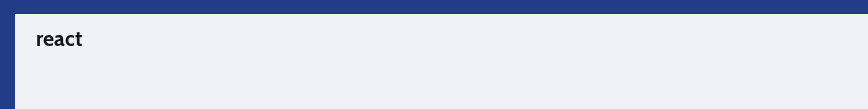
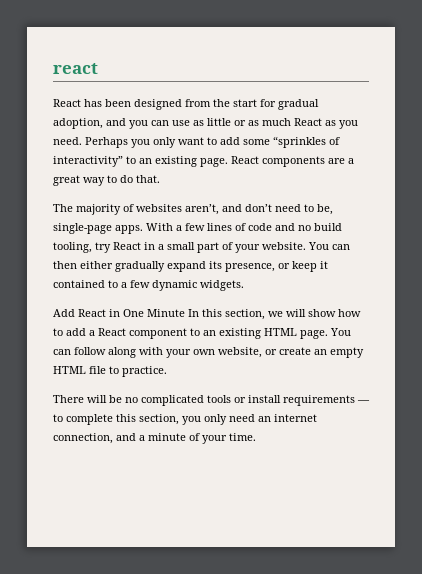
+ React has been designed from the start for gradual adoption, and you can use as little or as much React as you need. Perhaps you only want to add some “sprinkles of interactivity” to an existing page. React components are a great way to do that.
+ The majority of websites aren’t, and don’t need to be, single-page apps. With a few lines of code and no build tooling, try React in a small part of your website. You can then either gradually expand its presence, or keep it contained to a few dynamic widgets.
+ Add React in One Minute In this section, we will show how to add a React component to an existing HTML page. You can follow along with your own website, or create an empty HTML file to practice.
+ There will be no complicated tools or install requirements — to complete this section, you only need an internet connection, and a minute of your time.

